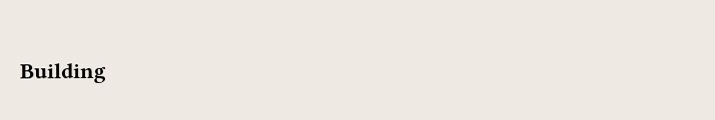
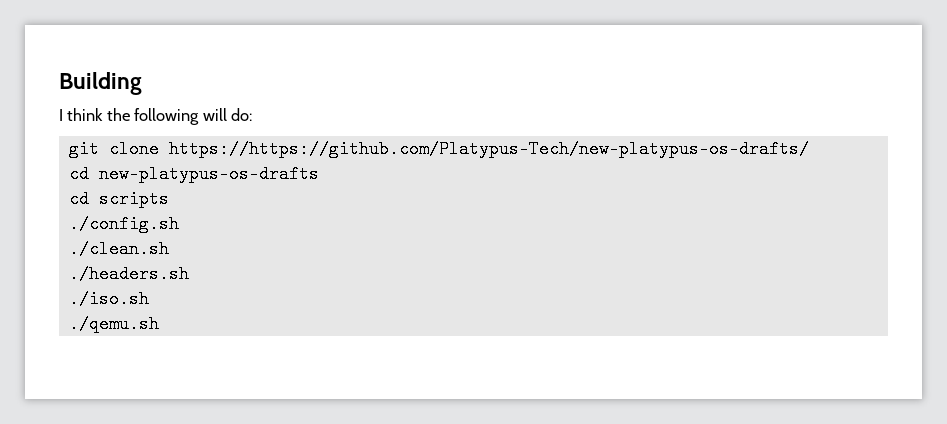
+ I think the following will do:
+ git clone https://https://github.com/Platypus-Tech/new-platypus-os-drafts/
+ cd new-platypus-os-drafts
+ cd scripts
+ ./config.sh
+ ./clean.sh
+ ./headers.sh
+ ./iso.sh
+ ./qemu.sh

